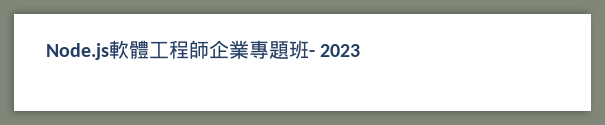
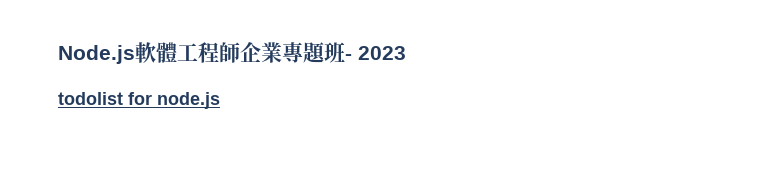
+ todolist for node.js

